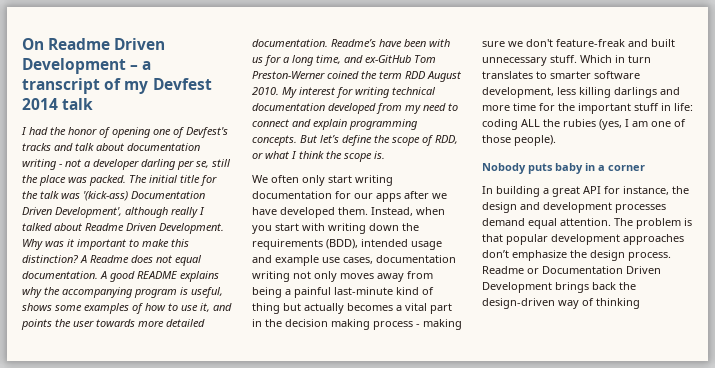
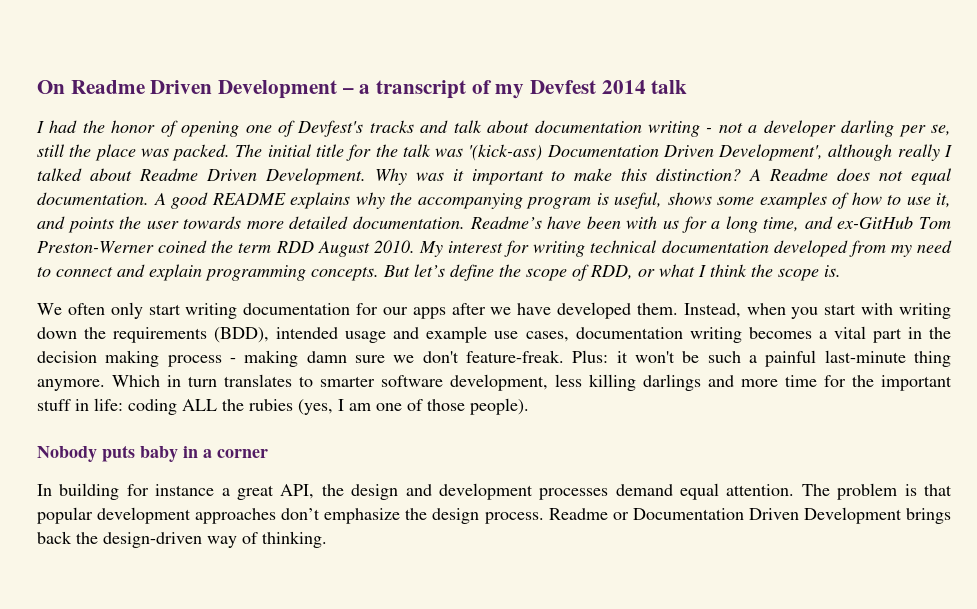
- Instead, when you start with writing down the requirements (BDD), intended usage and example use cases, documentation writing not only moves away from being a painful last-minute kind of thing but actually becomes a vital part in the decision making process - making sure we don't feature-freak and built unnecessary stuff.
+ Instead, when you start with writing down the requirements (BDD), intended usage and example use cases, documentation writing becomes a vital part in the decision making process - making damn sure we don't feature-freak. Plus: it won't be such a painful last-minute thing anymore.
- In building a great API for instance, the design and development processes demand equal attention.
+ In building for instance a great API, the design and development processes demand equal attention.
- Readme or Documentation Driven Development brings back the design-driven way of thinking
+ Readme or Documentation Driven Development brings back the design-driven way of thinking.

